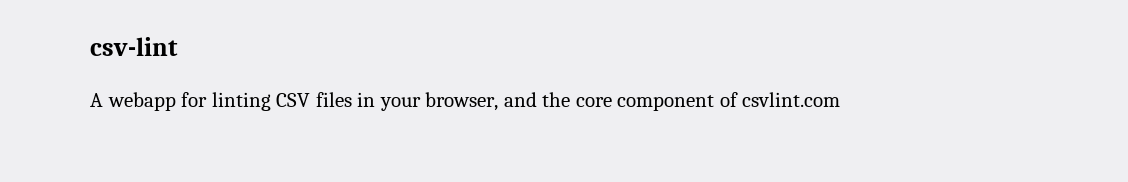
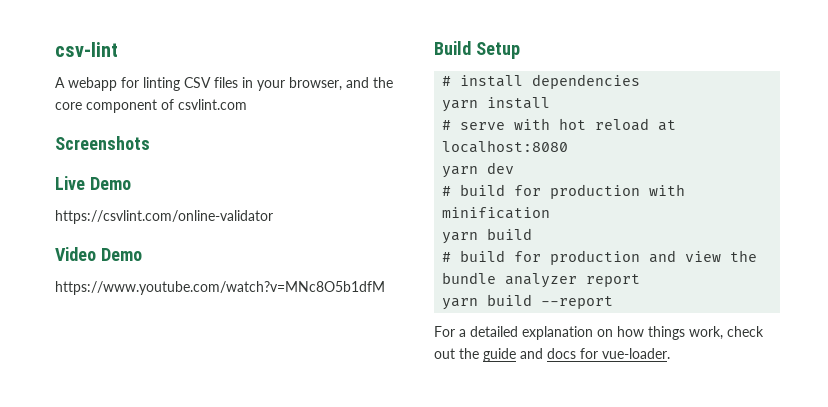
+ Screenshots
+ Live Demo
+ https://csvlint.com/online-validator
+ Video Demo
+ https://www.youtube.com/watch?v=MNc8O5b1dfM
+ Build Setup
+ # install dependencies
+ yarn install
+ # serve with hot reload at localhost:8080
+ yarn dev
+ # build for production with minification
+ yarn build
+ # build for production and view the bundle analyzer report
+ yarn build --report
+ For a detailed explanation on how things work, check out the guide and docs for vue-loader.

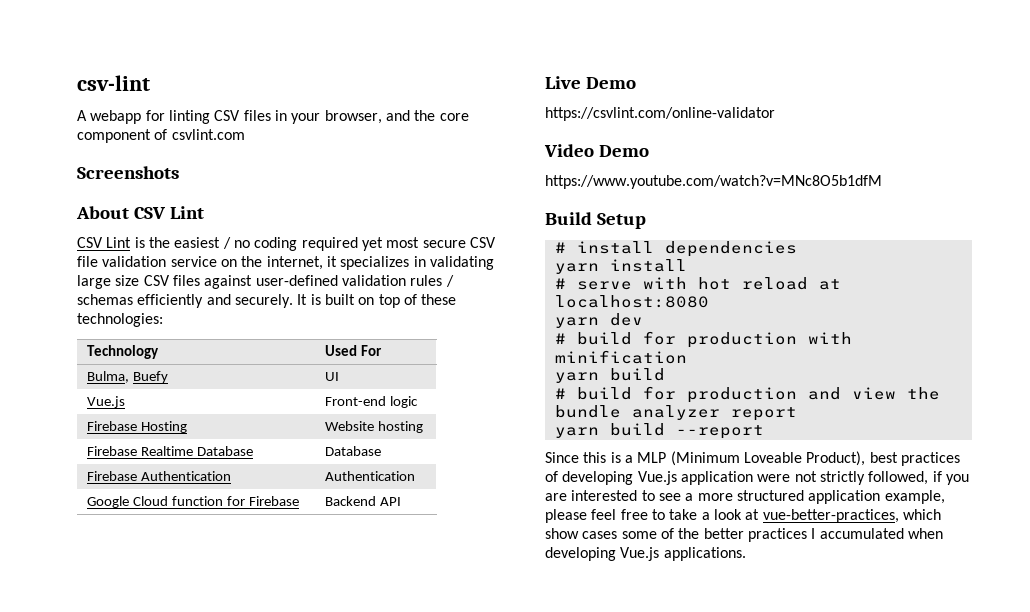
+ About CSV Lint
+ CSV Lint is the easiest / no coding required yet most secure CSV file validation service on the internet, it specializes in validating large size CSV files against user-defined validation rules / schemas efficiently and securely. It is built on top of these technologies:
+ Technology | Used For
+ Bulma, Buefy | UI
+ Vue.js | Front-end logic
+ Firebase Hosting | Website hosting
+ Firebase Realtime Database | Database
+ Firebase Authentication | Authentication
+ Google Cloud function for Firebase | Backend API
- For a detailed explanation on how things work, check out the guide and docs for vue-loader.
+ Since this is a MLP (Minimum Loveable Product), best practices of developing Vue.js application were not strictly followed, if you are interested to see a more structured application example, please feel free to take a look at vue-better-practices, which show cases some of the better practices I accumulated when developing Vue.js applications.

